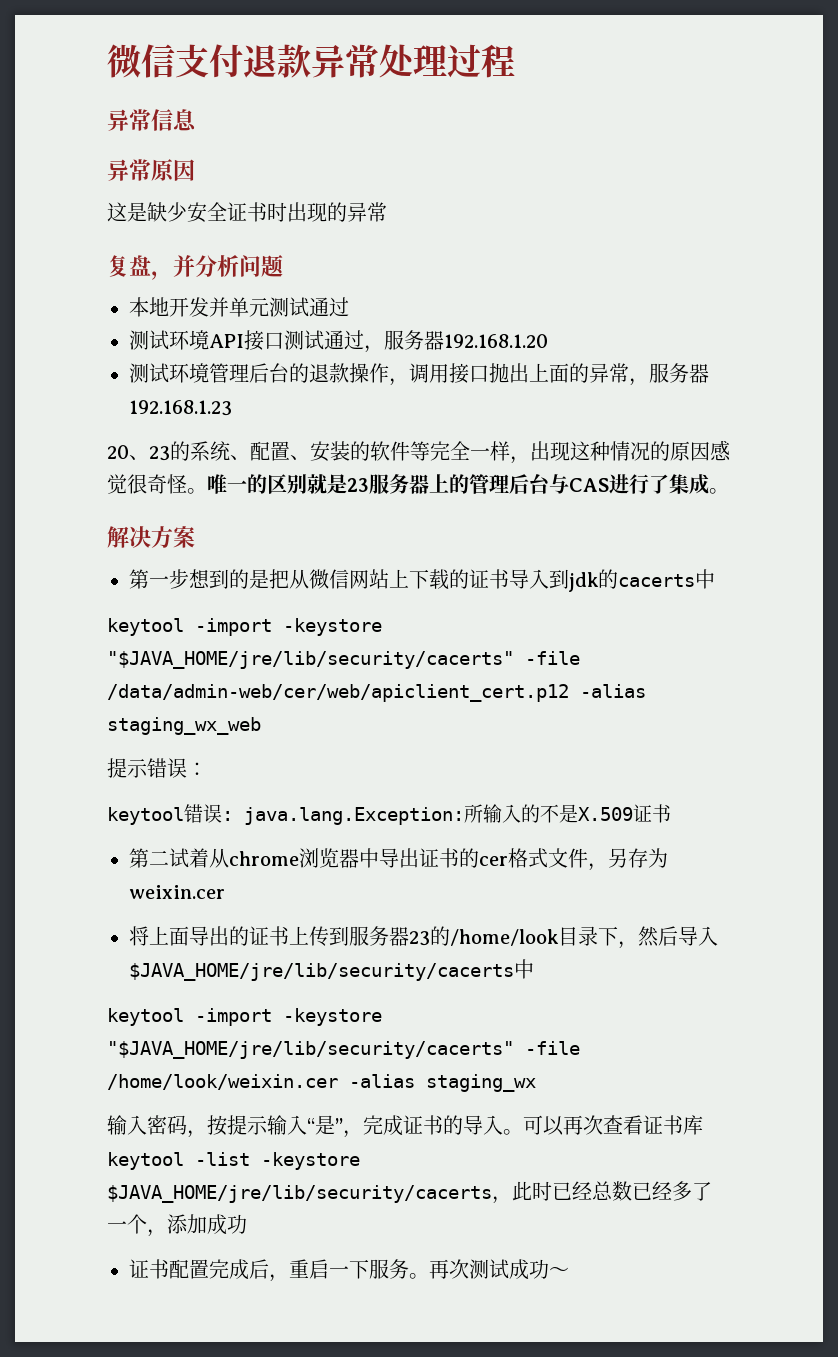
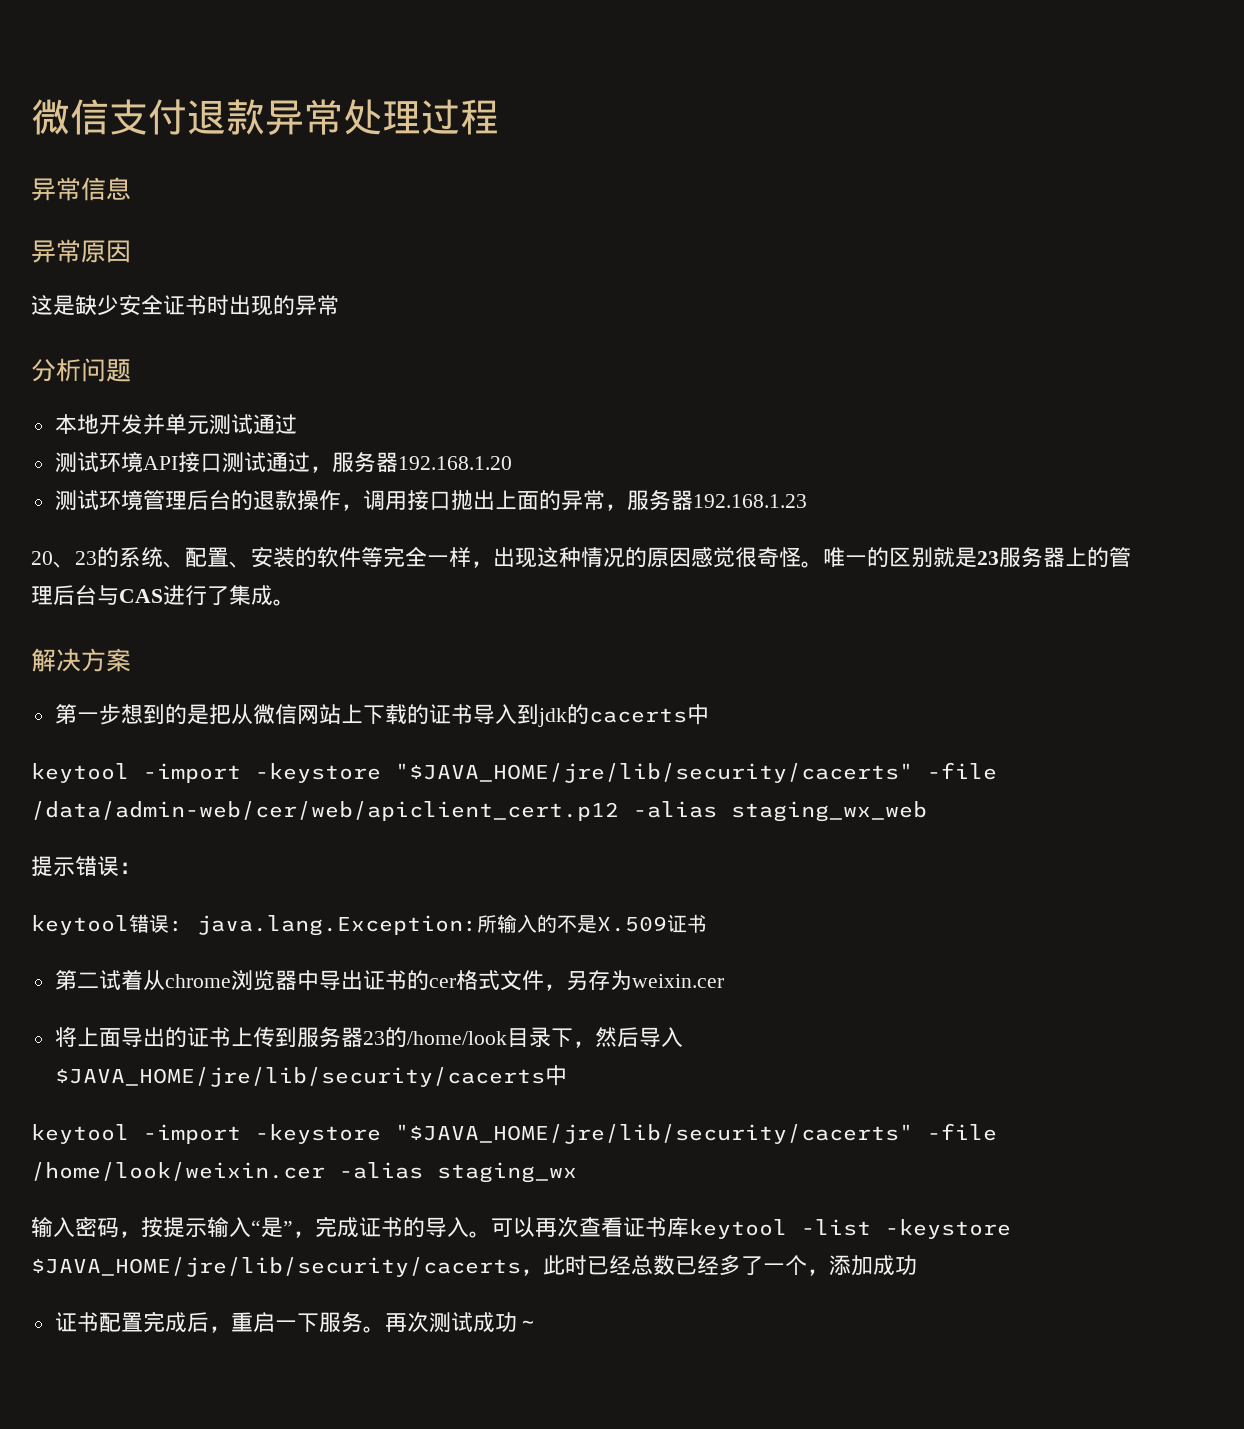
- 复盘，并分析问题
+ 分析问题

